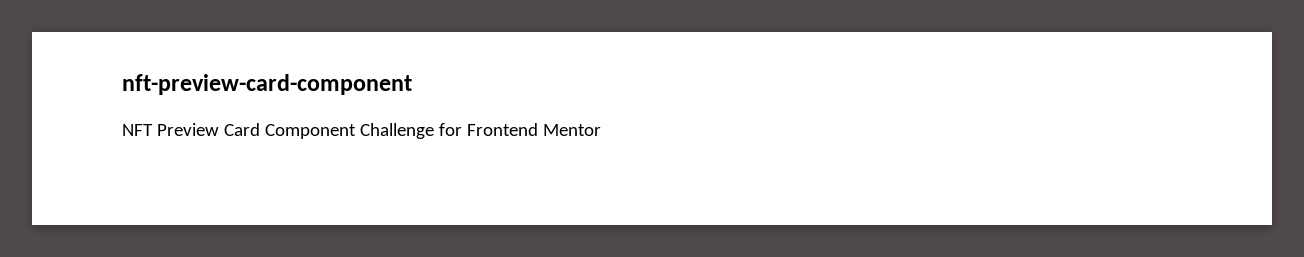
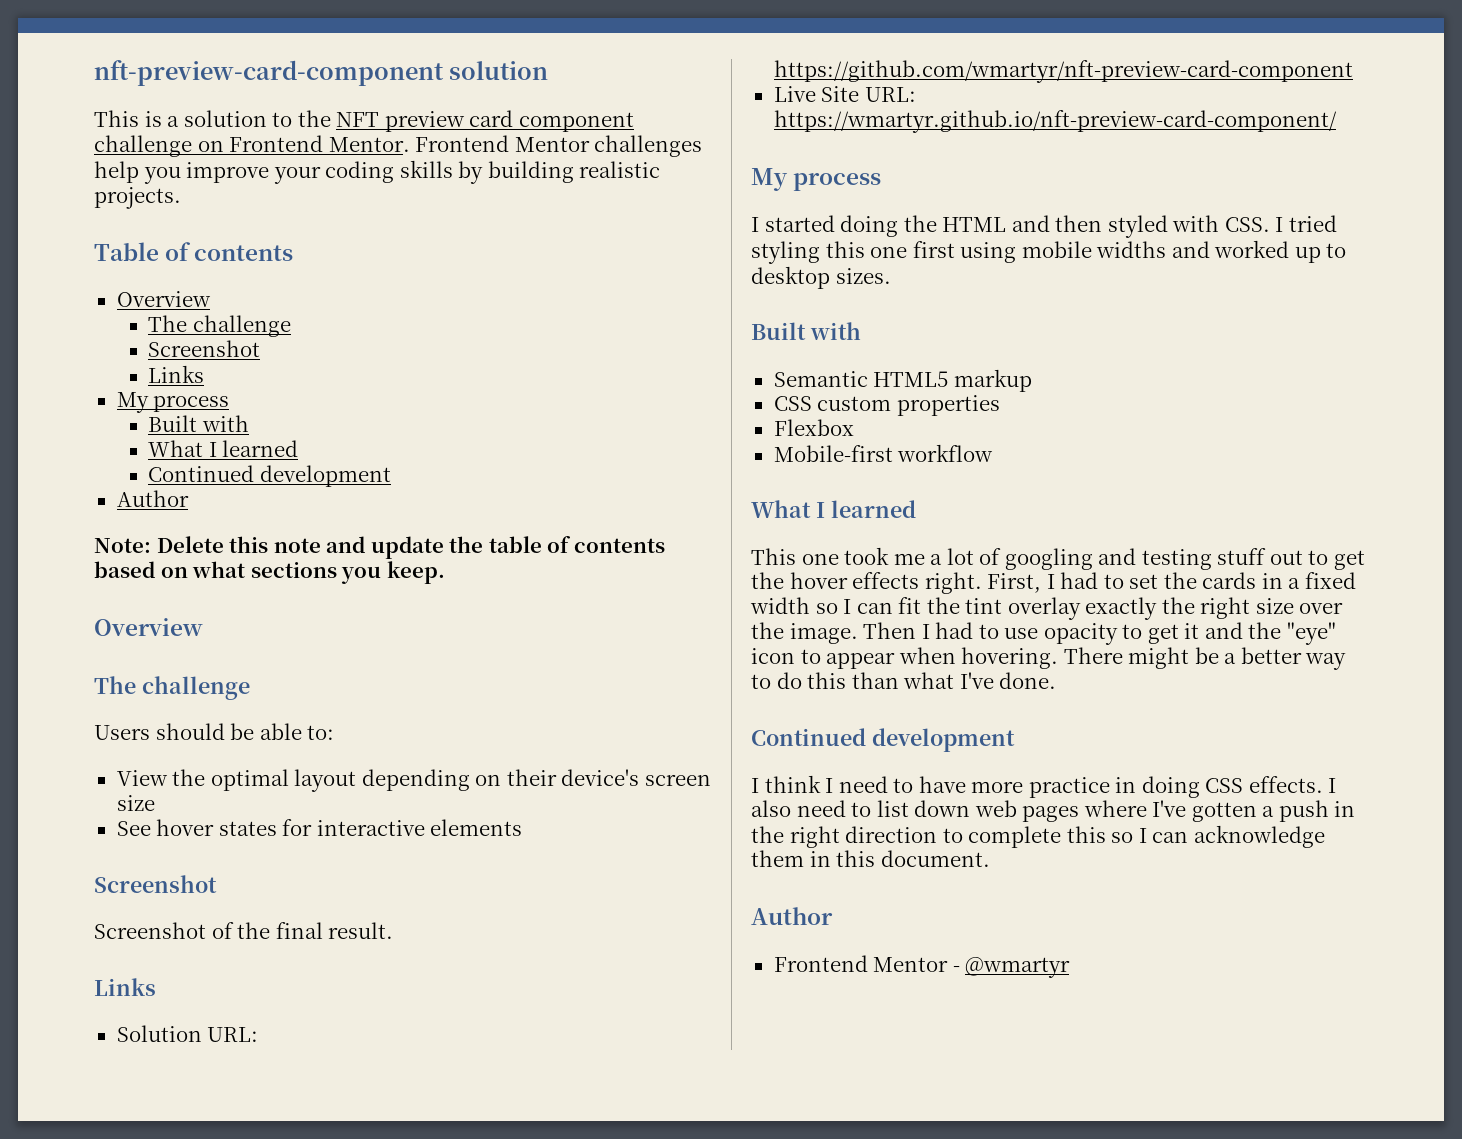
- nft-preview-card-component
- NFT Preview Card Component Challenge for Frontend Mentor
+ nft-preview-card-component solution
+ This is a solution to the NFT preview card component challenge on Frontend Mentor. Frontend Mentor challenges help you improve your coding skills by building realistic projects.
+ Table of contents
+ Overview
+ The challenge
+ Screenshot
+ Links
+ My process
+ Built with
+ What I learned
+ Continued development
+ Author
+ Note: Delete this note and update the table of contents based on what sections you keep.
+ Overview
+ The challenge
+ Users should be able to:
+ View the optimal layout depending on their device's screen size
+ See hover states for interactive elements
+ Screenshot
+ Screenshot of the final result.
+ Links
+ Solution URL: https://github.com/wmartyr/nft-preview-card-component
+ Live Site URL: https://wmartyr.github.io/nft-preview-card-component/
+ My process
+ I started doing the HTML and then styled with CSS. I tried styling this one first using mobile widths and worked up to desktop sizes.
+ Built with
+ Semantic HTML5 markup
+ CSS custom properties
+ Flexbox
+ Mobile-first workflow
+ What I learned
+ This one took me a lot of googling and testing stuff out to get the hover effects right. First, I had to set the cards in a fixed width so I can fit the tint overlay exactly the right size over the image. Then I had to use opacity to get it and the "eye" icon to appear when hovering. There might be a better way to do this than what I've done.
+ Continued development
+ I think I need to have more practice in doing CSS effects. I also need to list down web pages where I've gotten a push in the right direction to complete this so I can acknowledge them in this document.
+ Author
+ Frontend Mentor - @wmartyr

